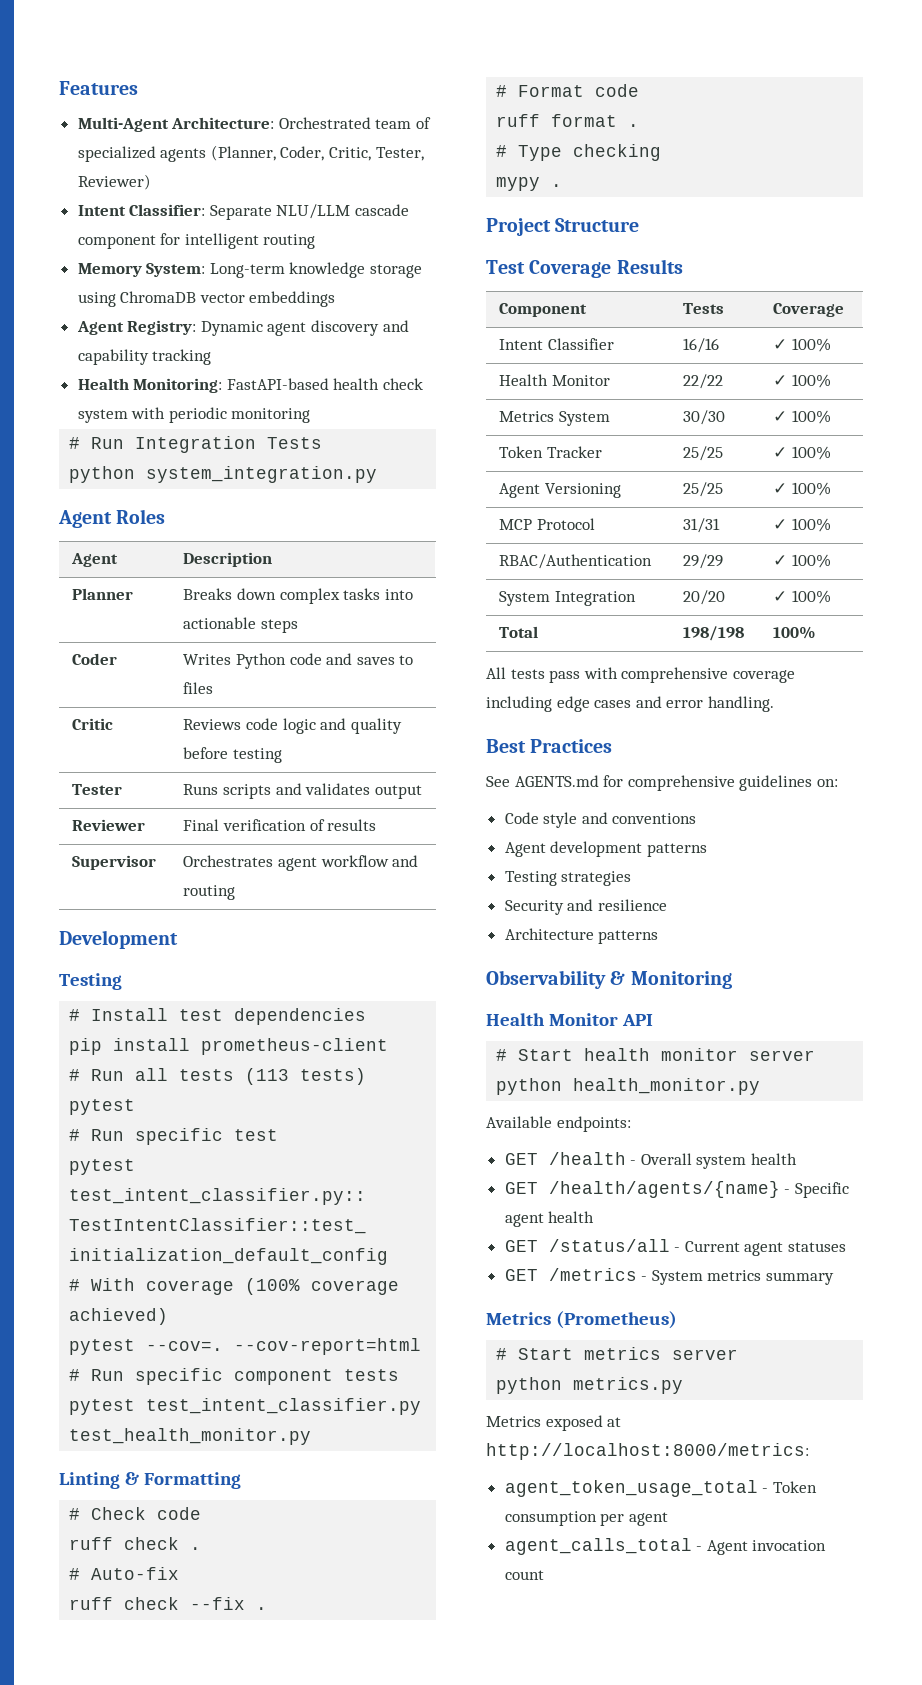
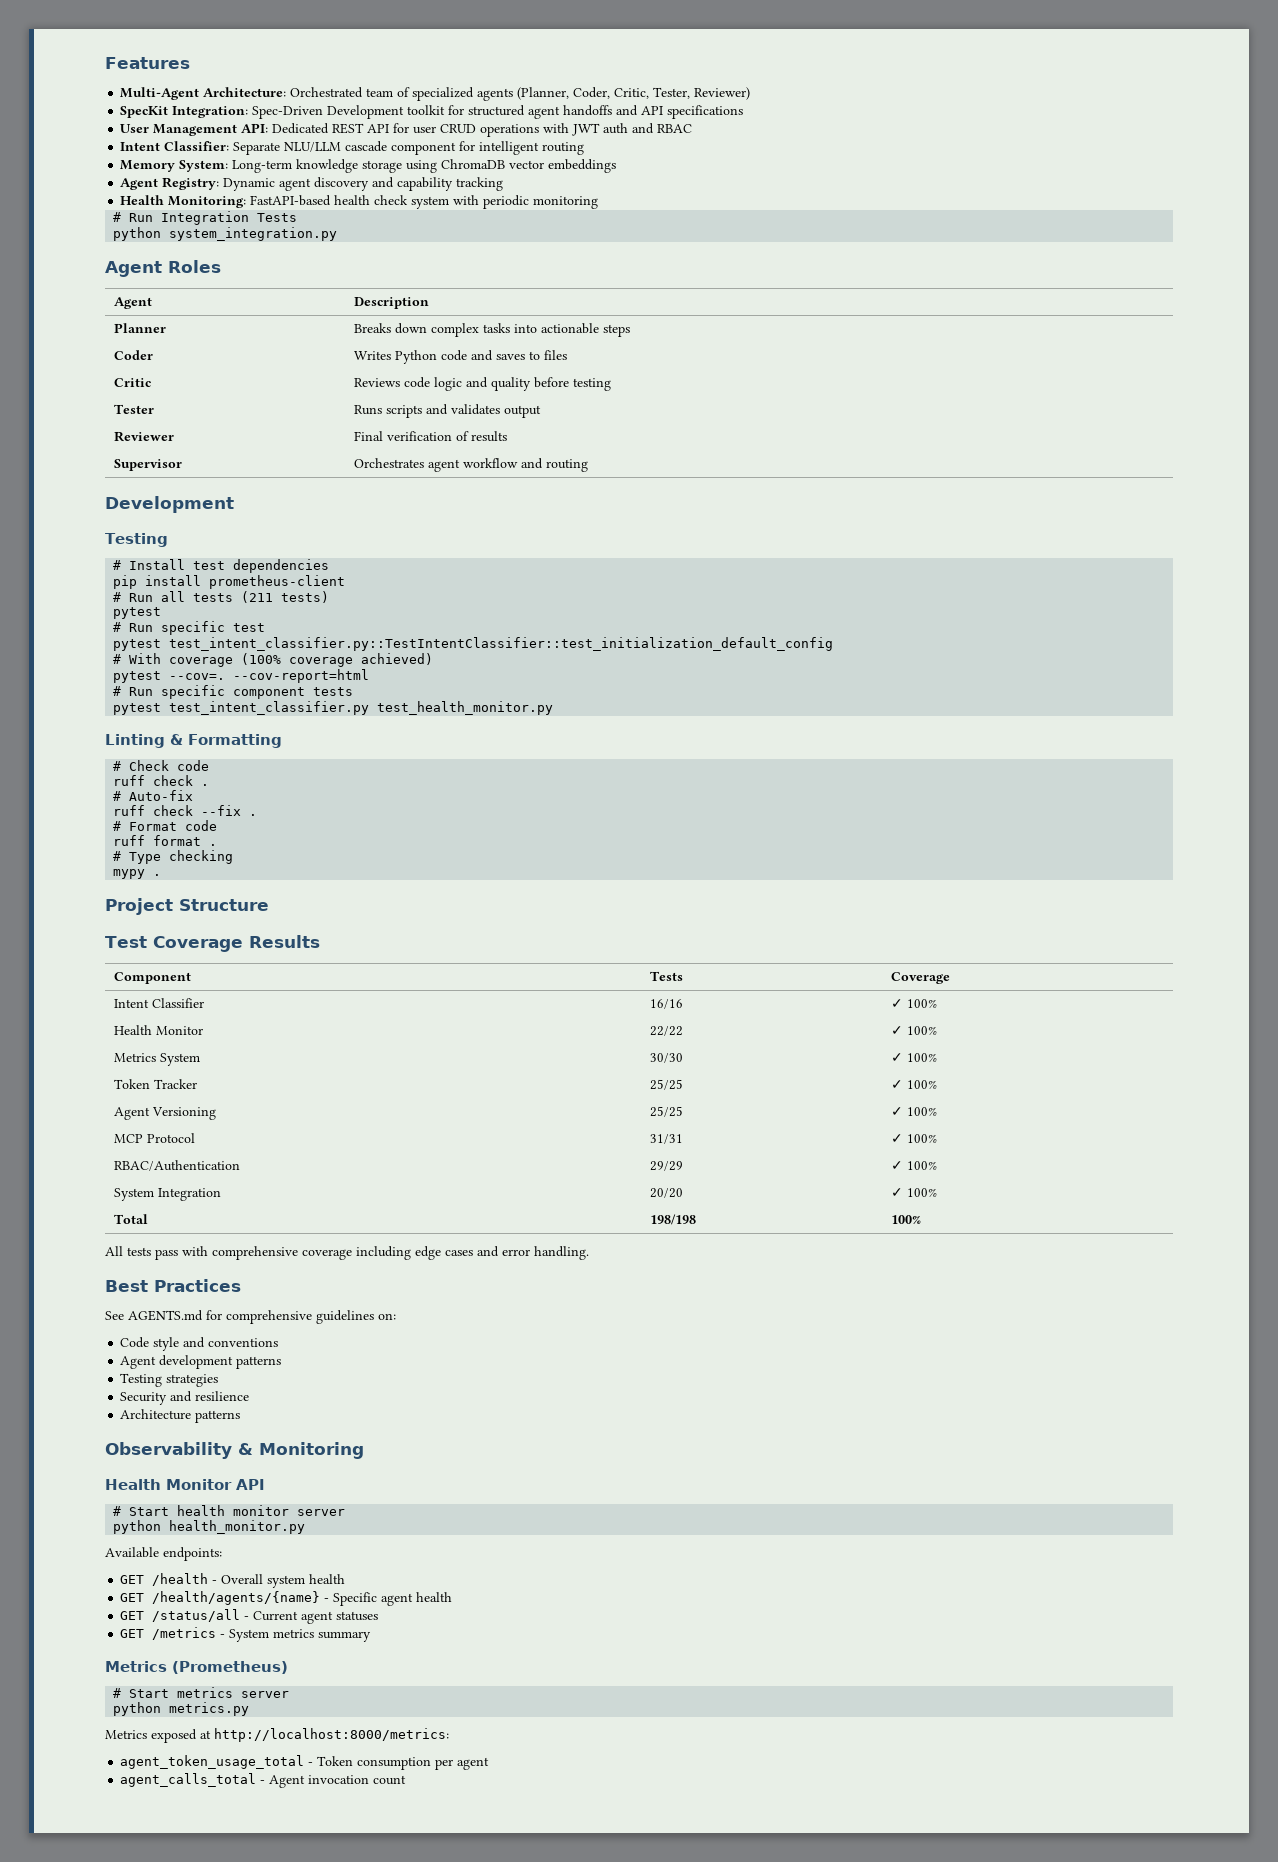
+ SpecKit Integration: Spec-Driven Development toolkit for structured agent handoffs and API specifications
+ User Management API: Dedicated REST API for user CRUD operations with JWT auth and RBAC
- # Run all tests (113 tests)
+ # Run all tests (211 tests)

